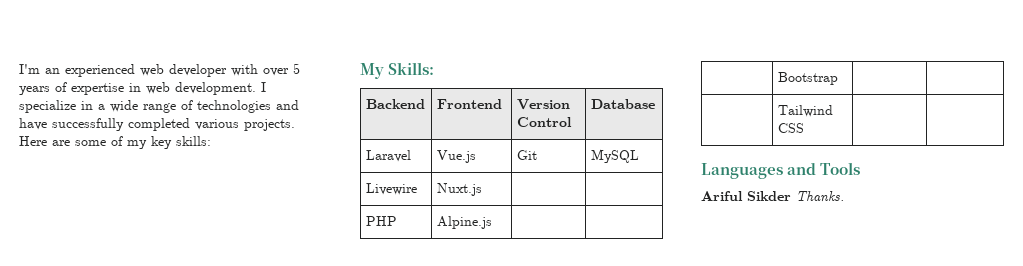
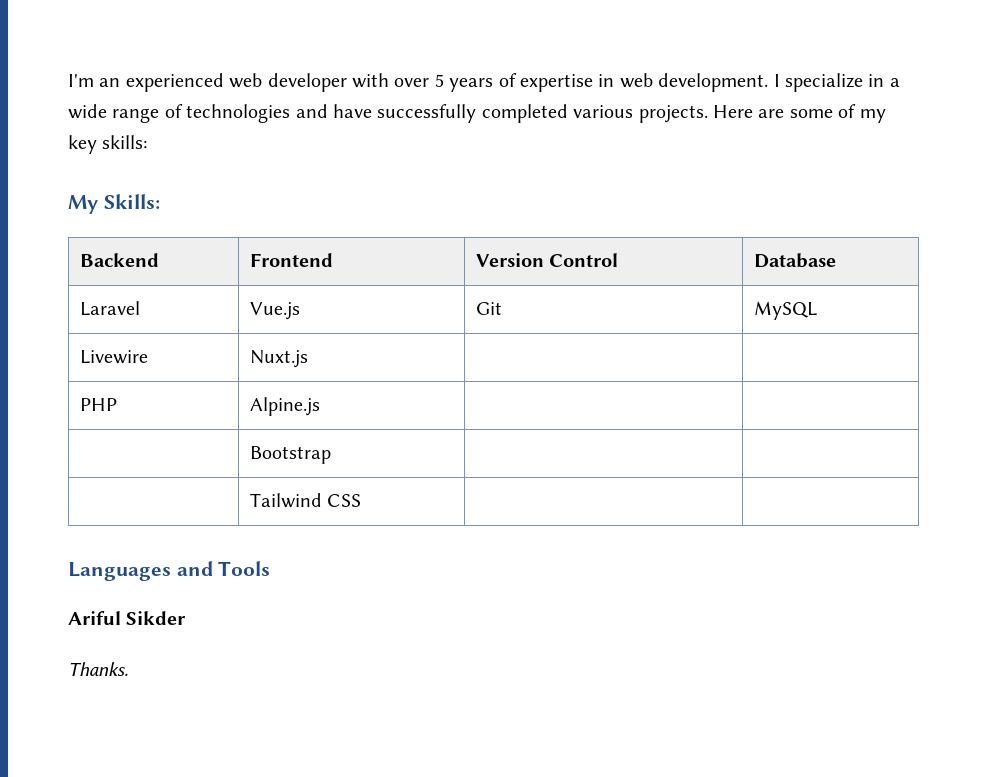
- Ariful Sikder Thanks.
+ Ariful Sikder
+ Thanks.

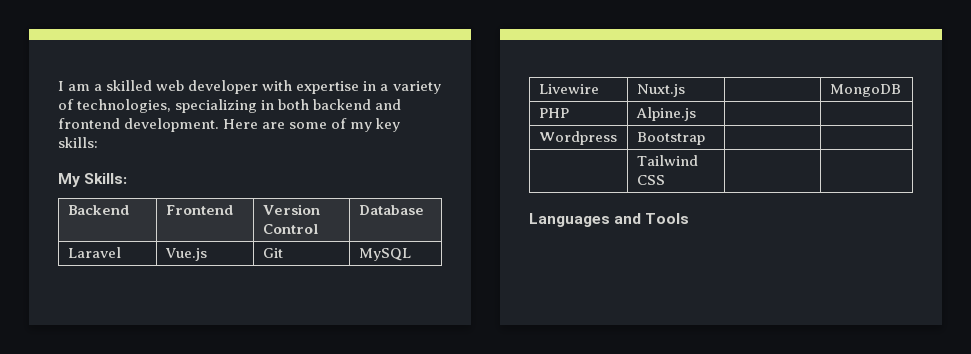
- I'm an experienced web developer with over 5 years of expertise in web development. I specialize in a wide range of technologies and have successfully completed various projects.
+ I am a skilled web developer with expertise in a variety of technologies, specializing in both backend and frontend development.
- Livewire | Nuxt.js | |
+ Livewire | Nuxt.js | | MongoDB
- | Bootstrap | |
+ Wordpress | Bootstrap | |
- Ariful Sikder
- Thanks.

